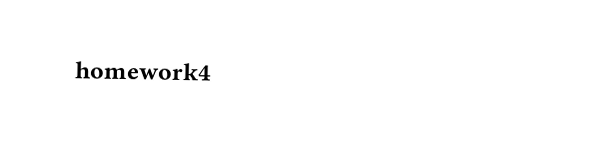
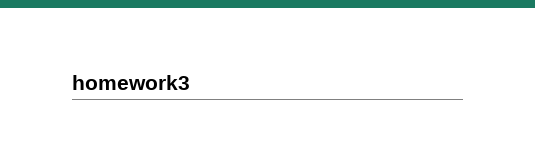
- homework4
+ homework3

